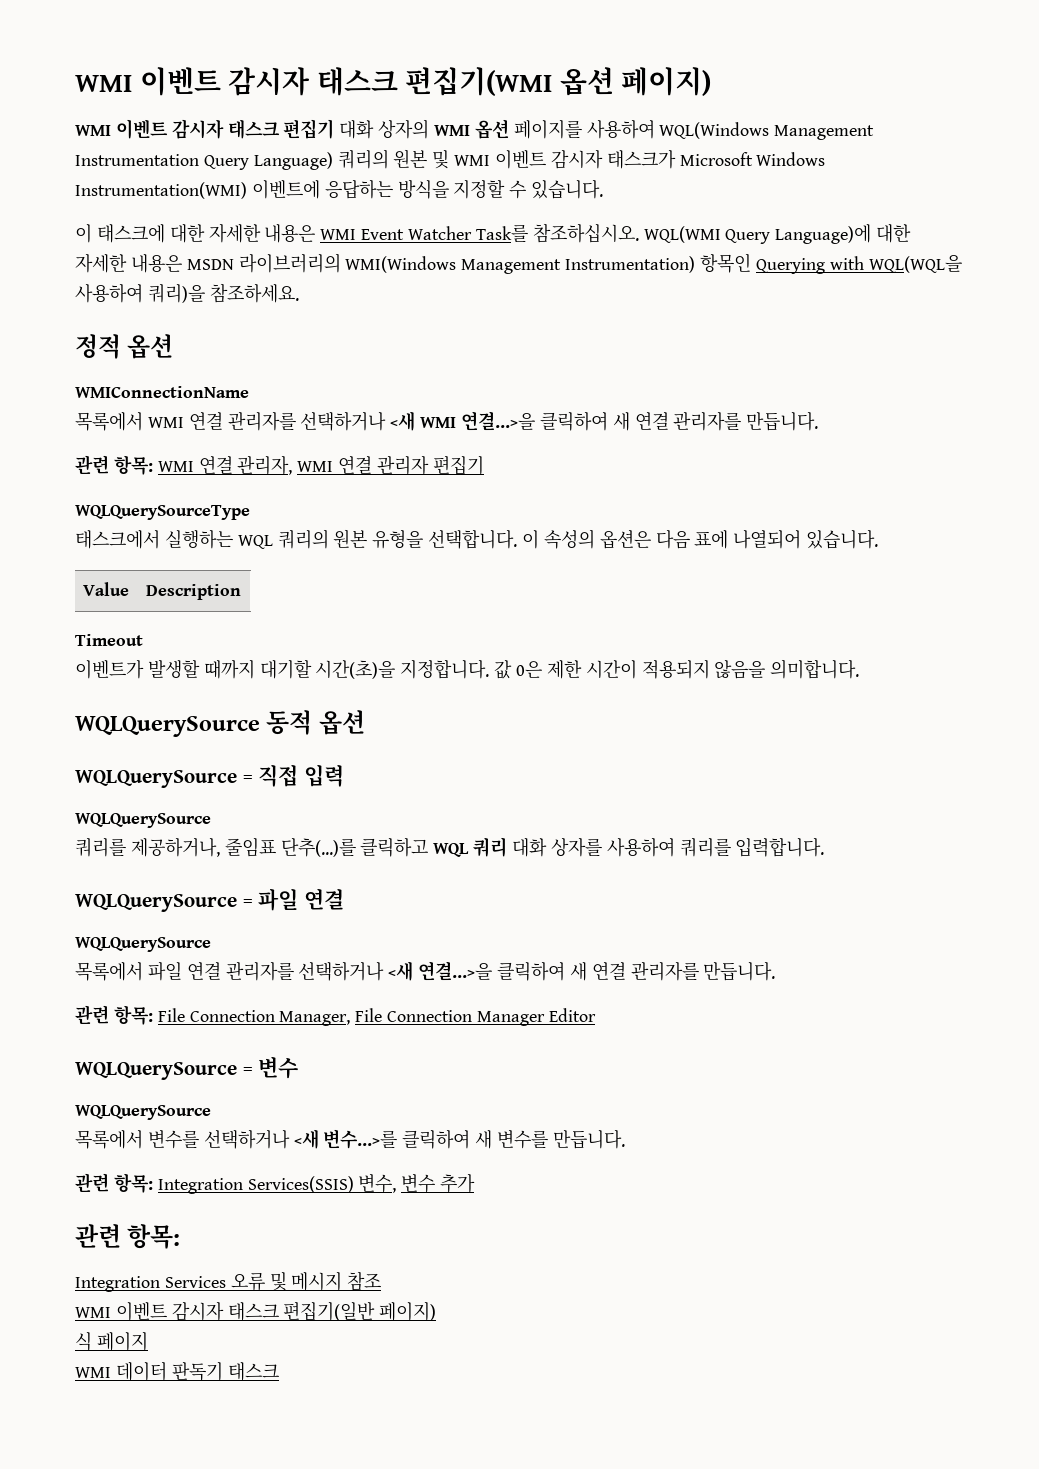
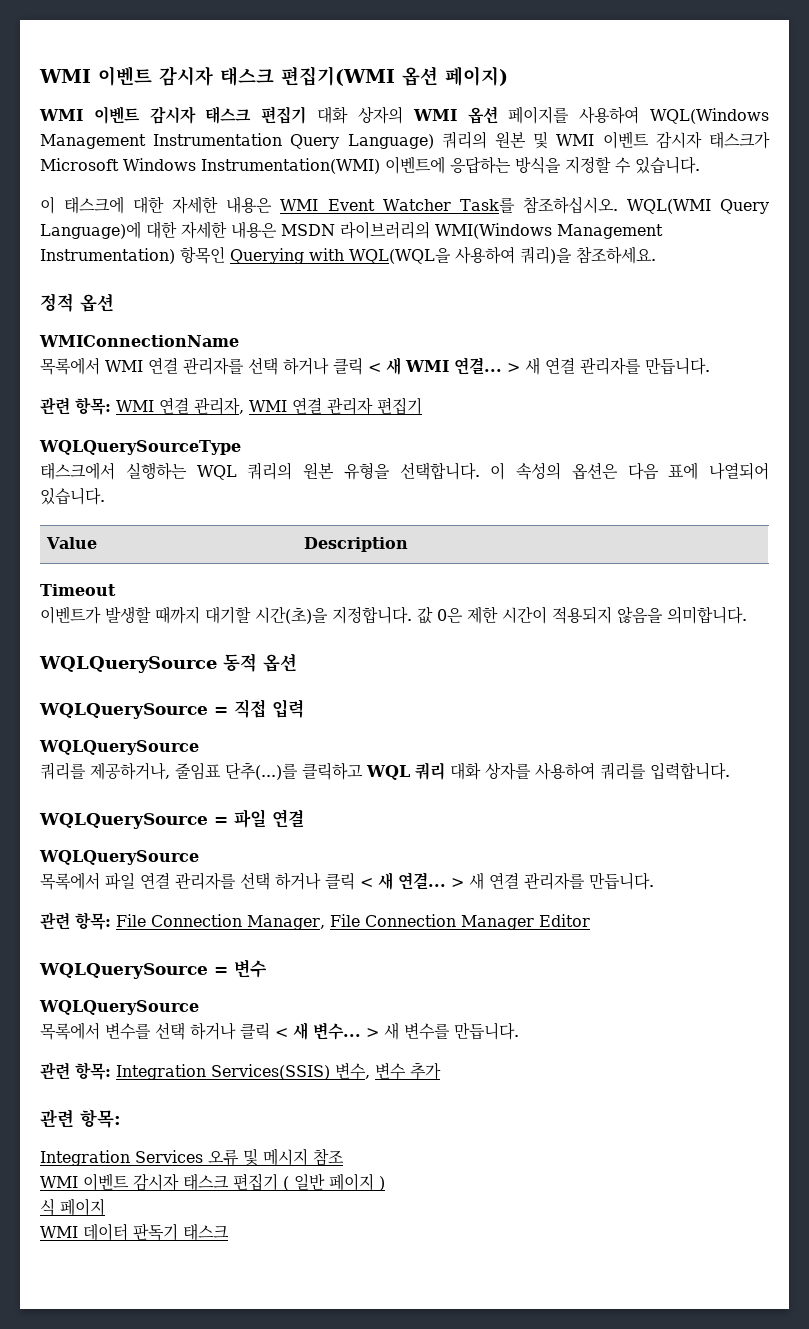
- 목록에서 WMI 연결 관리자를 선택하거나 <새 WMI 연결...>을 클릭하여 새 연결 관리자를 만듭니다.
+ 목록에서 WMI 연결 관리자를 선택 하거나 클릭 < 새 WMI 연결... > 새 연결 관리자를 만듭니다.
- 목록에서 파일 연결 관리자를 선택하거나 <새 연결...>을 클릭하여 새 연결 관리자를 만듭니다.
+ 목록에서 파일 연결 관리자를 선택 하거나 클릭 < 새 연결... > 새 연결 관리자를 만듭니다.
- 목록에서 변수를 선택하거나 <새 변수...>를 클릭하여 새 변수를 만듭니다.
+ 목록에서 변수를 선택 하거나 클릭 < 새 변수... > 새 변수를 만듭니다.
- WMI 이벤트 감시자 태스크 편집기(일반 페이지)
+ WMI 이벤트 감시자 태스크 편집기 ( 일반 페이지 )

